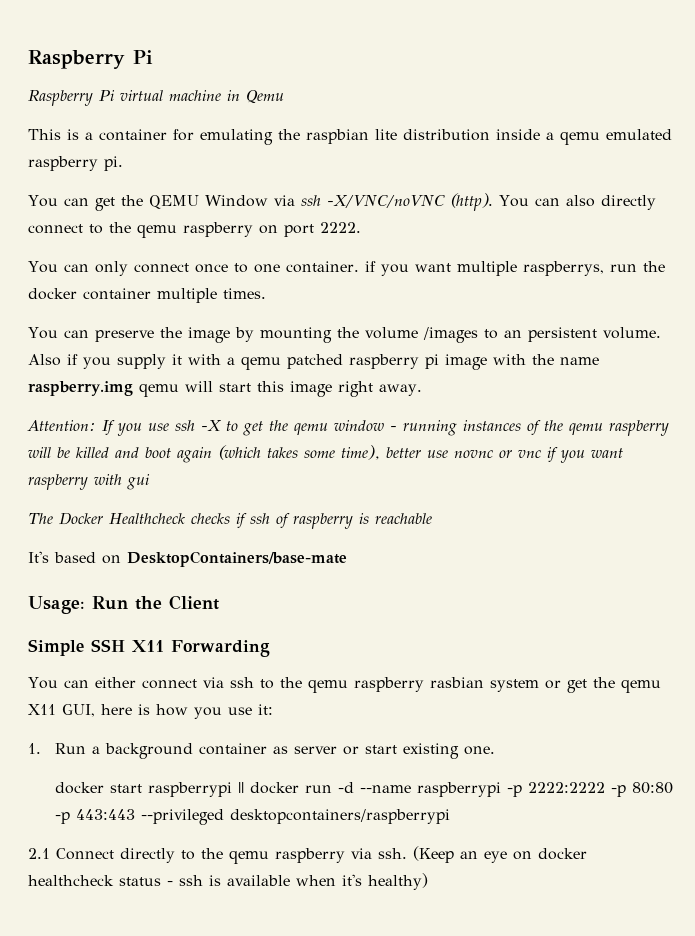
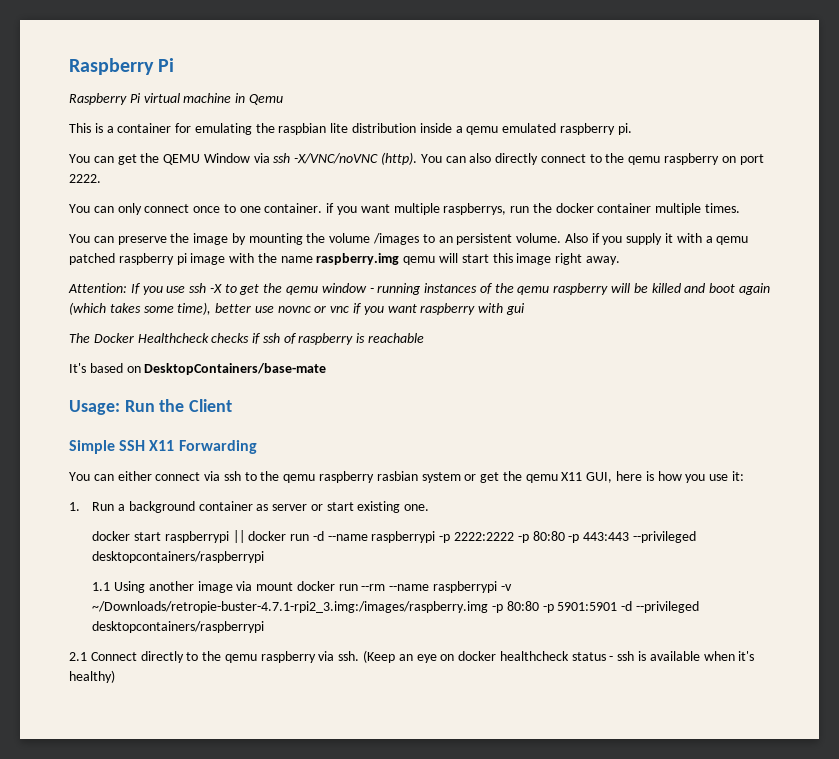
+ 1.1 Using another image via mount docker run --rm --name raspberrypi -v ~/Downloads/retropie-buster-4.7.1-rpi2_3.img:/images/raspberry.img -p 80:80 -p 5901:5901 -d --privileged desktopcontainers/raspberrypi

